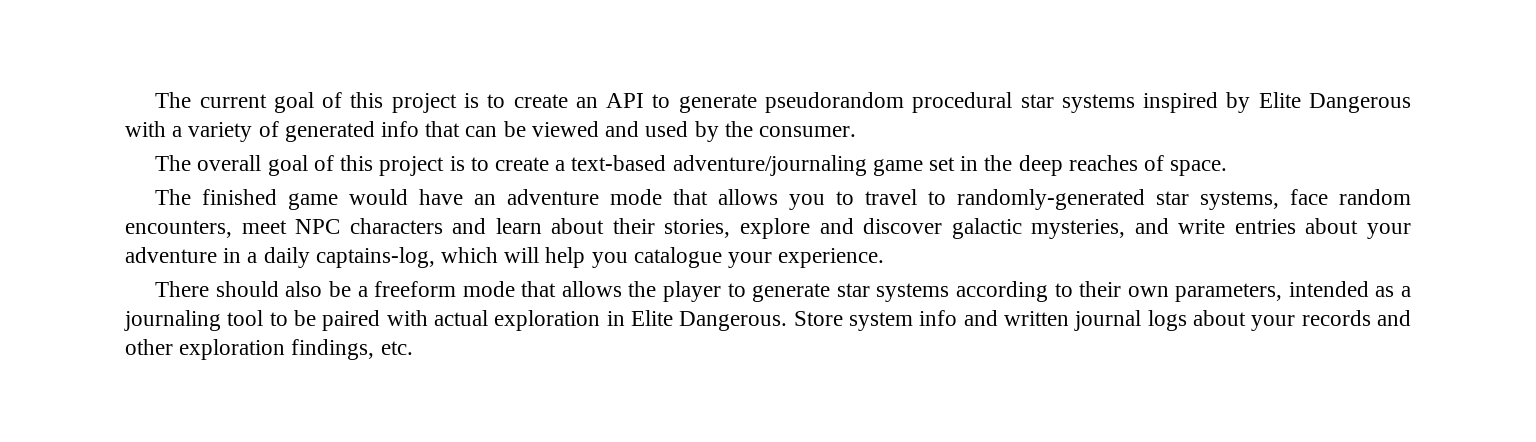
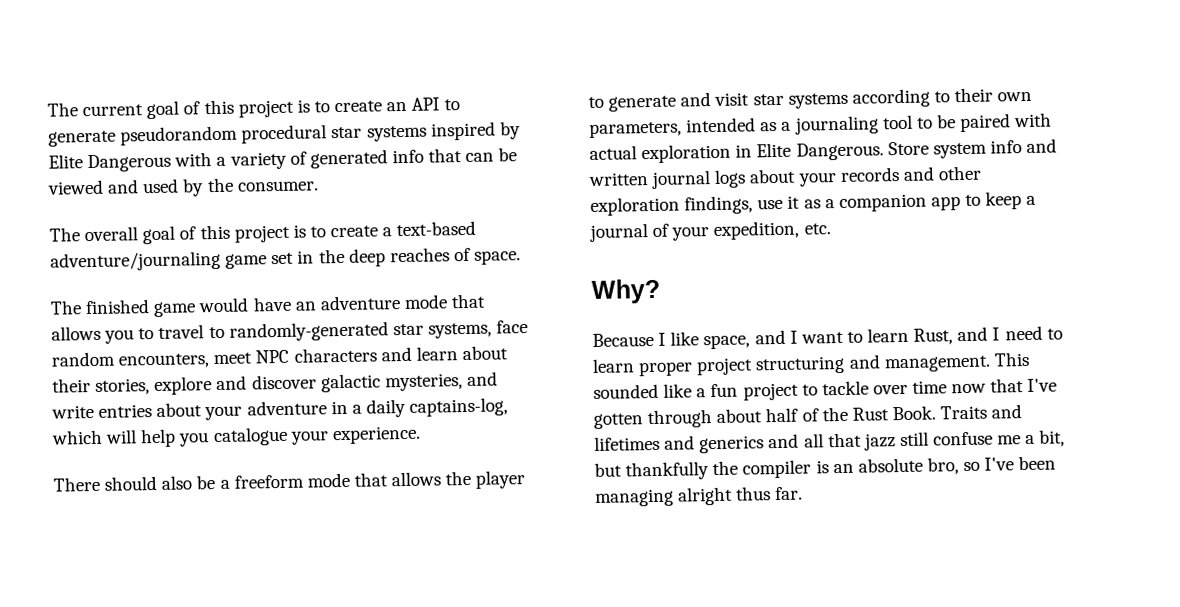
- There should also be a freeform mode that allows the player to generate star systems according to their own parameters, intended as a journaling tool to be paired with actual exploration in Elite Dangerous.
+ There should also be a freeform mode that allows the player to generate and visit star systems according to their own parameters, intended as a journaling tool to be paired with actual exploration in Elite Dangerous.
- Store system info and written journal logs about your records and other exploration findings, etc.
+ Store system info and written journal logs about your records and other exploration findings, use it as a companion app to keep a journal of your expedition, etc.
+ Why?
+ Because I like space, and I want to learn Rust, and I need to learn proper project structuring and management. This sounded like a fun project to tackle over time now that I've gotten through about half of the Rust Book. Traits and lifetimes and generics and all that jazz still confuse me a bit, but thankfully the compiler is an absolute bro, so I've been managing alright thus far.

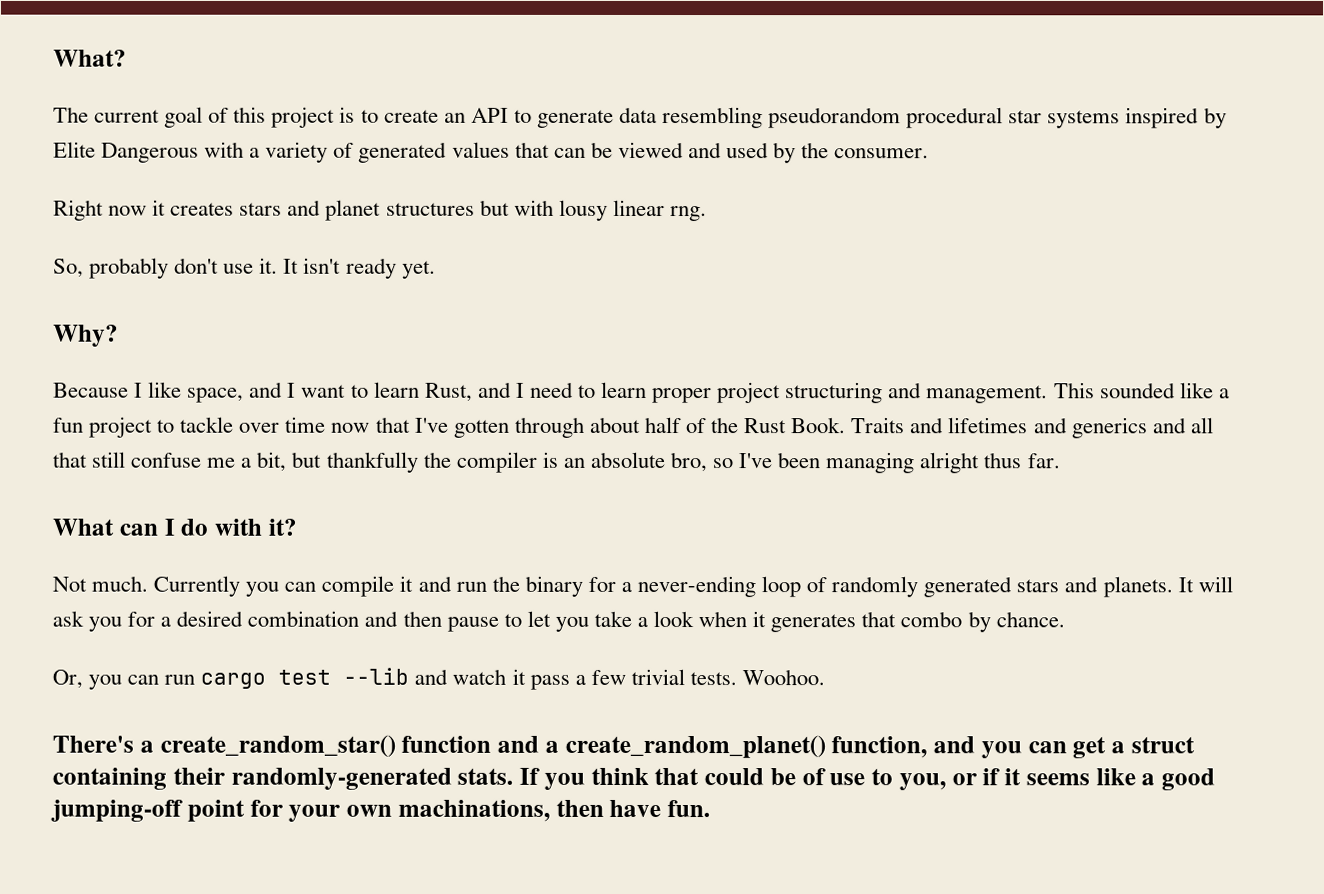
+ What?
- The current goal of this project is to create an API to generate pseudorandom procedural star systems inspired by Elite Dangerous with a variety of generated info that can be viewed and used by the consumer.
+ The current goal of this project is to create an API to generate data resembling pseudorandom procedural star systems inspired by Elite Dangerous with a variety of generated values that can be viewed and used by the consumer.
- The overall goal of this project is to create a text-based adventure/journaling game set in the deep reaches of space.
- The finished game would have an adventure mode that allows you to travel to randomly-generated star systems, face random encounters, meet NPC characters and learn about their stories, explore and discover galactic mysteries, and write entries about your adventure in a daily captains-log, which will help you catalogue your experience.
- There should also be a freeform mode that allows the player to generate and visit star systems according to their own parameters, intended as a journaling tool to be paired with actual exploration in Elite Dangerous. Store system info and written journal logs about your records and other exploration findings, use it as a companion app to keep a journal of your expedition, etc.
+ Right now it creates stars and planet structures but with lousy linear rng.
+ So, probably don't use it. It isn't ready yet.
- Traits and lifetimes and generics and all that jazz still confuse me a bit, but thankfully the compiler is an absolute bro, so I've been managing alright thus far.
+ Traits and lifetimes and generics and all that still confuse me a bit, but thankfully the compiler is an absolute bro, so I've been managing alright thus far.
+ What can I do with it?
+ Not much. Currently you can compile it and run the binary for a never-ending loop of randomly generated stars and planets. It will ask you for a desired combination and then pause to let you take a look when it generates that combo by chance.
+ Or, you can run cargo test --lib and watch it pass a few trivial tests. Woohoo.
+ There's a create_random_star() function and a create_random_planet() function, and you can get a struct containing their randomly-generated stats. If you think that could be of use to you, or if it seems like a good jumping-off point for your own machinations, then have fun.

